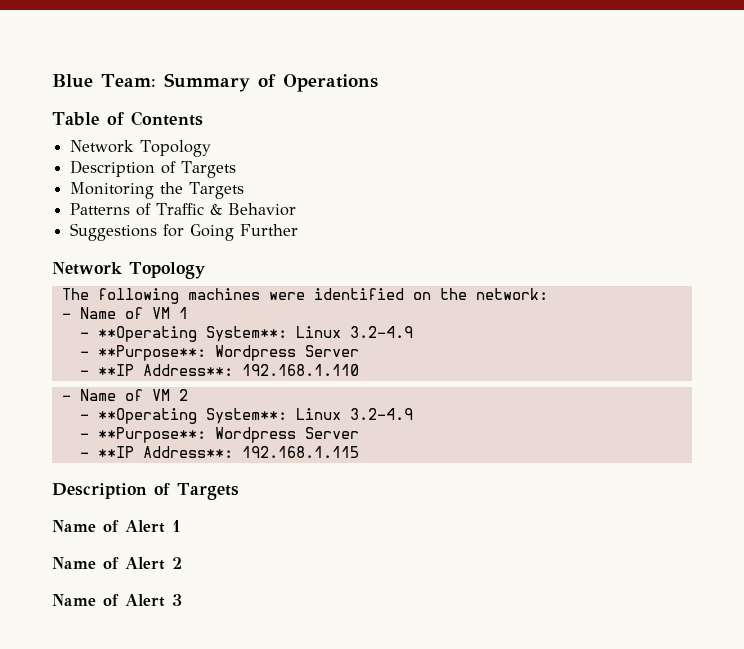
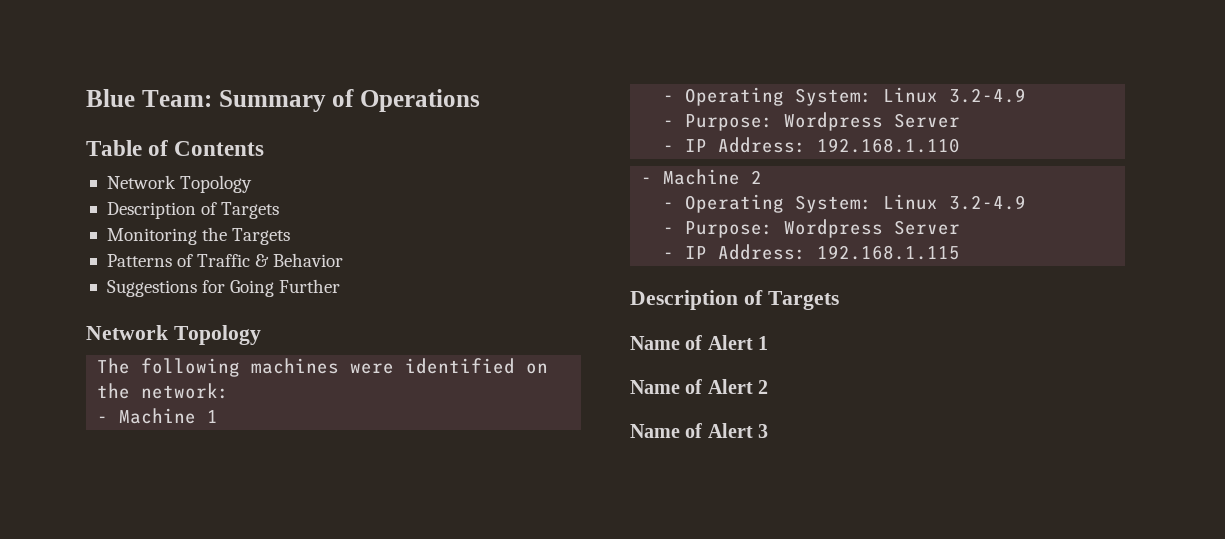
- - Name of VM 1
- - **Operating System**: Linux 3.2-4.9
- - **Purpose**: Wordpress Server
- - **IP Address**: 192.168.1.110
+ - Machine 1
+ - Operating System: Linux 3.2-4.9
+ - Purpose: Wordpress Server
+ - IP Address: 192.168.1.110
- - Name of VM 2
- - **Operating System**: Linux 3.2-4.9
- - **Purpose**: Wordpress Server
- - **IP Address**: 192.168.1.115
+ - Machine 2
+ - Operating System: Linux 3.2-4.9
+ - Purpose: Wordpress Server
+ - IP Address: 192.168.1.115

